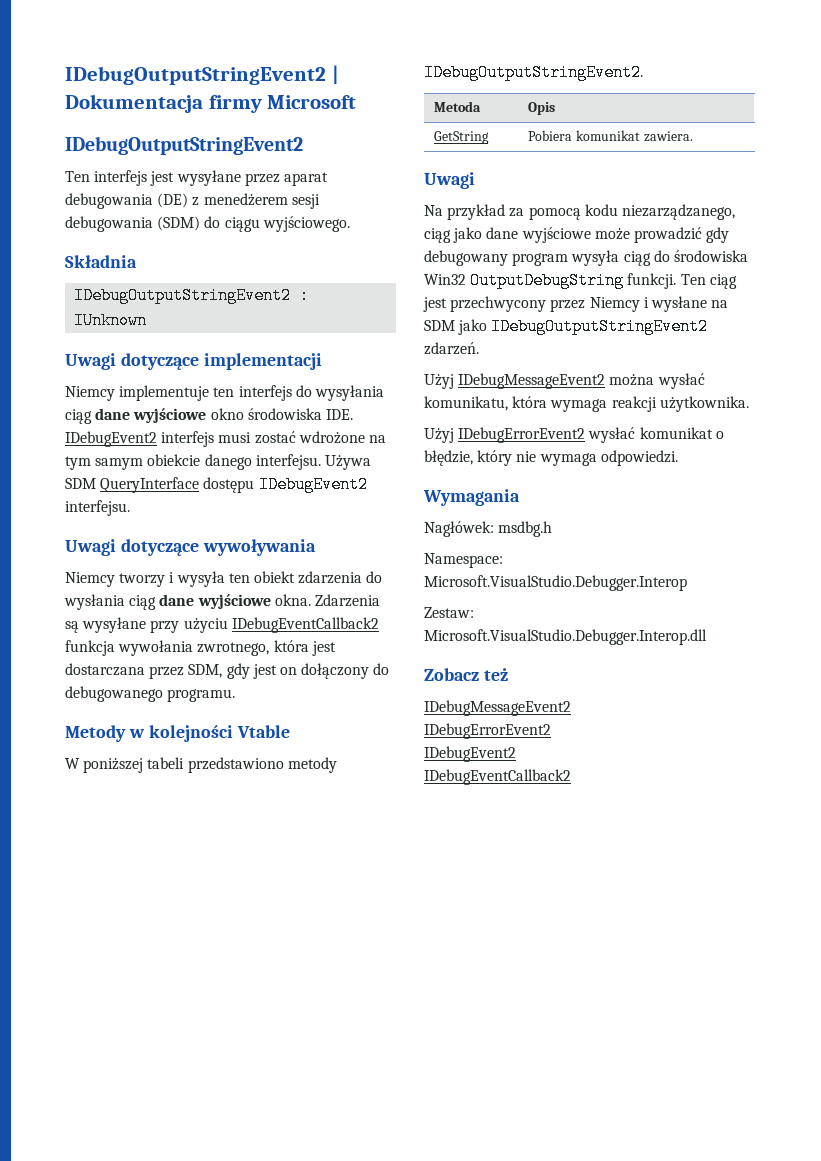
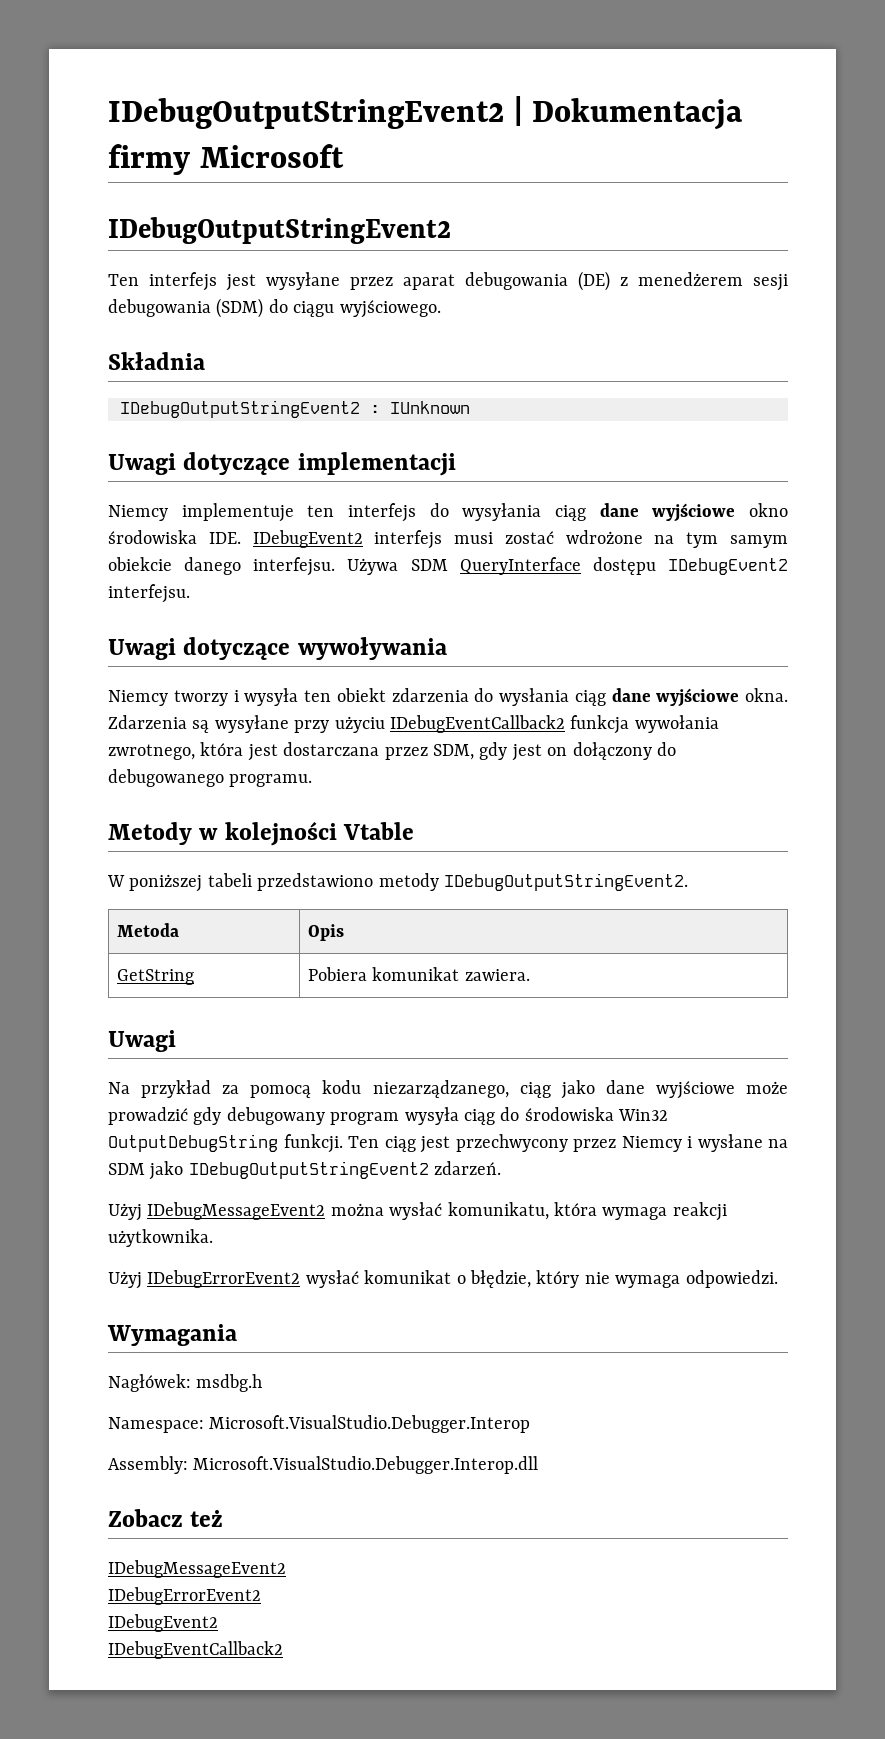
- Zestaw: Microsoft.VisualStudio.Debugger.Interop.dll
+ Assembly: Microsoft.VisualStudio.Debugger.Interop.dll

